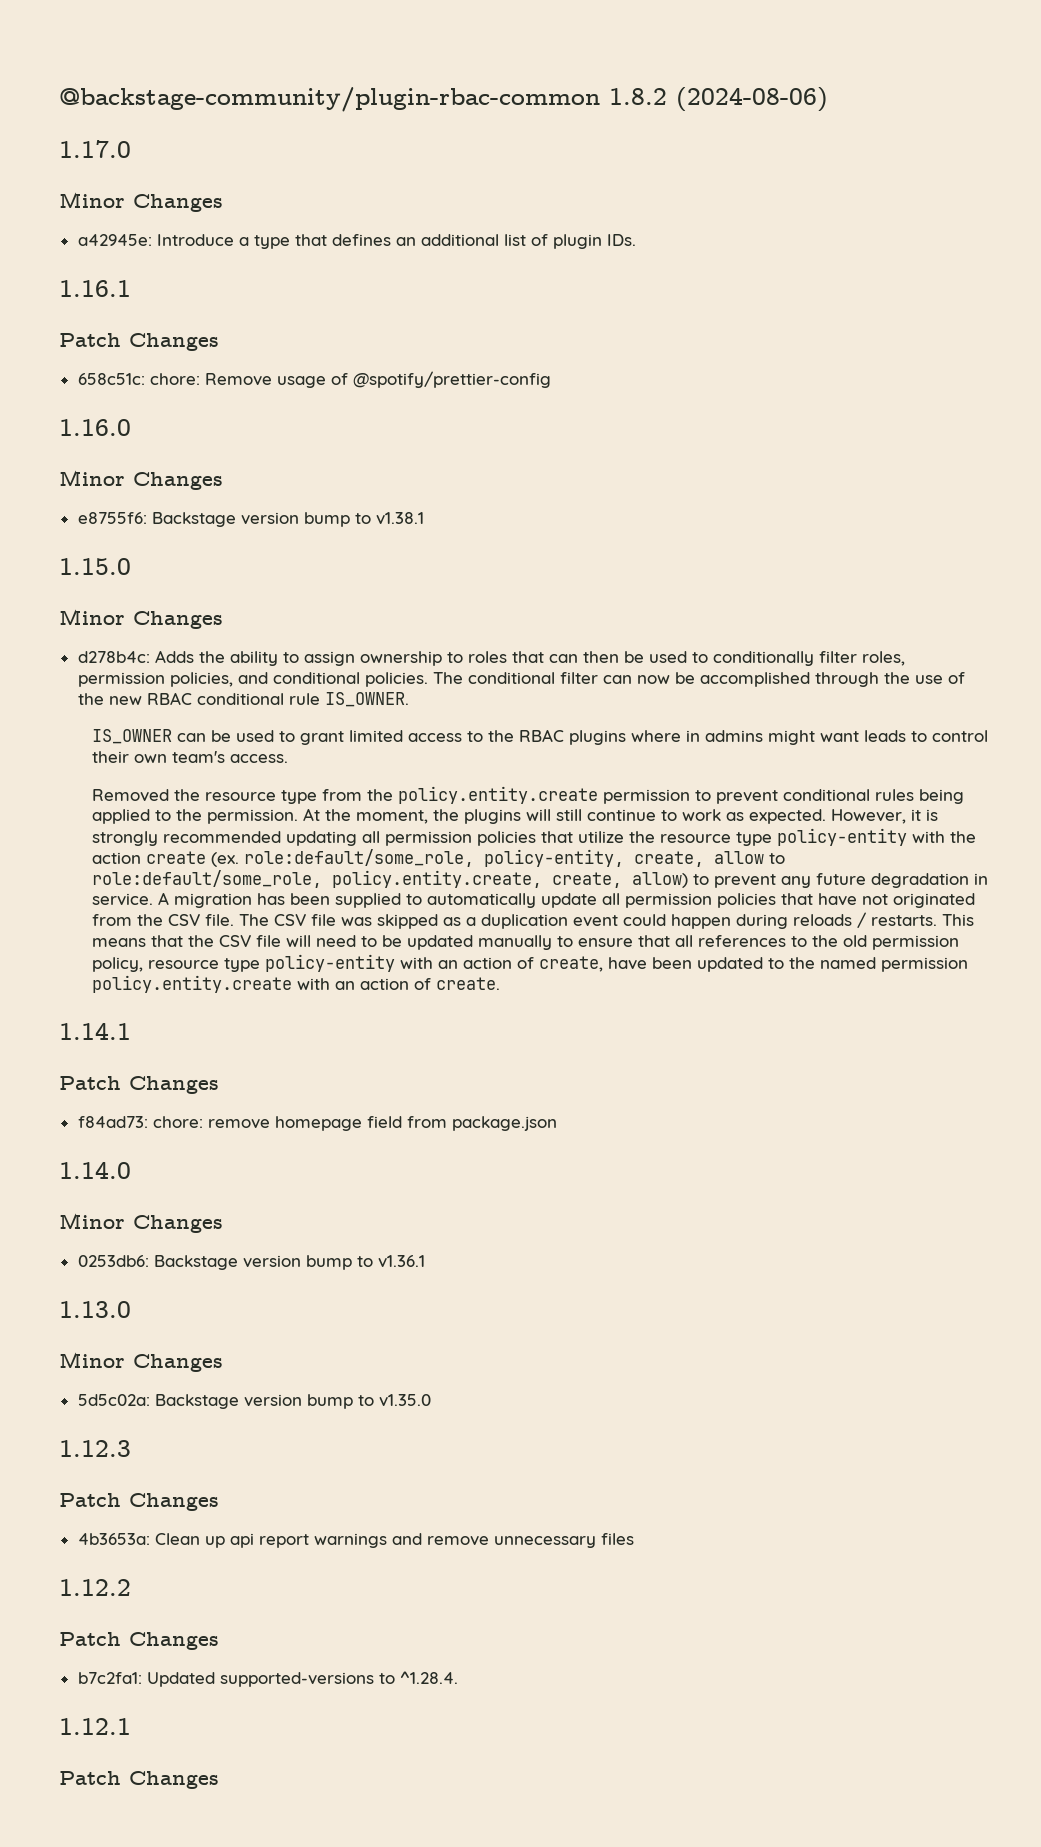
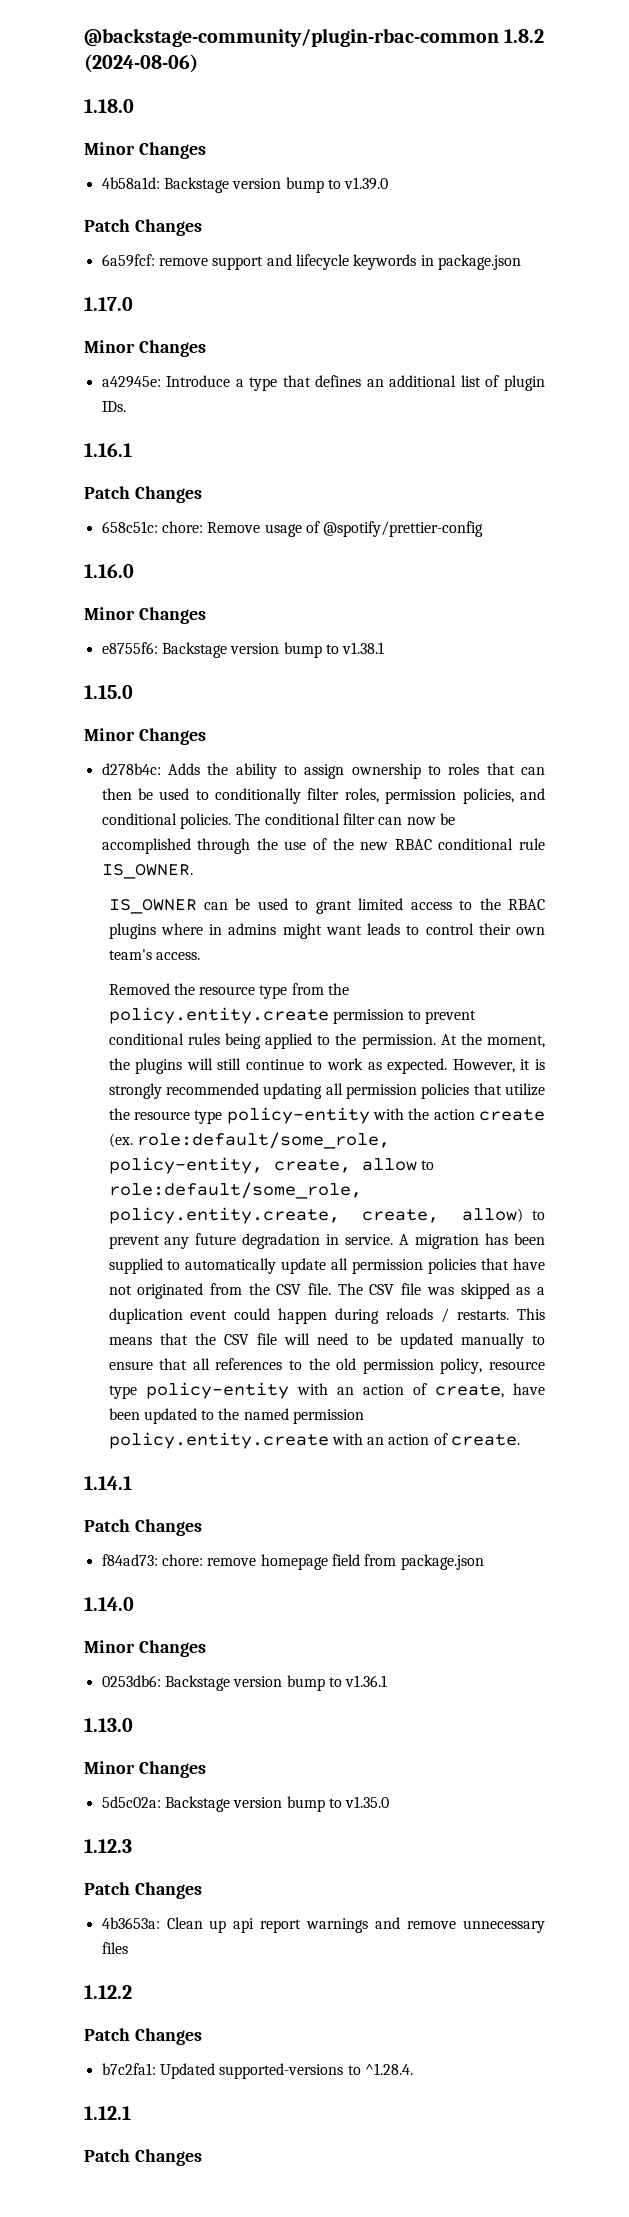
+ 1.18.0
+ Minor Changes
+ 4b58a1d: Backstage version bump to v1.39.0
+ Patch Changes
+ 6a59fcf: remove support and lifecycle keywords in package.json

